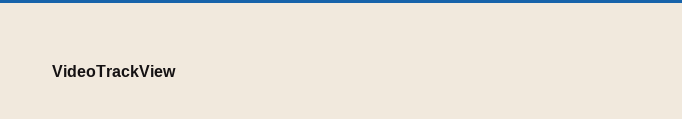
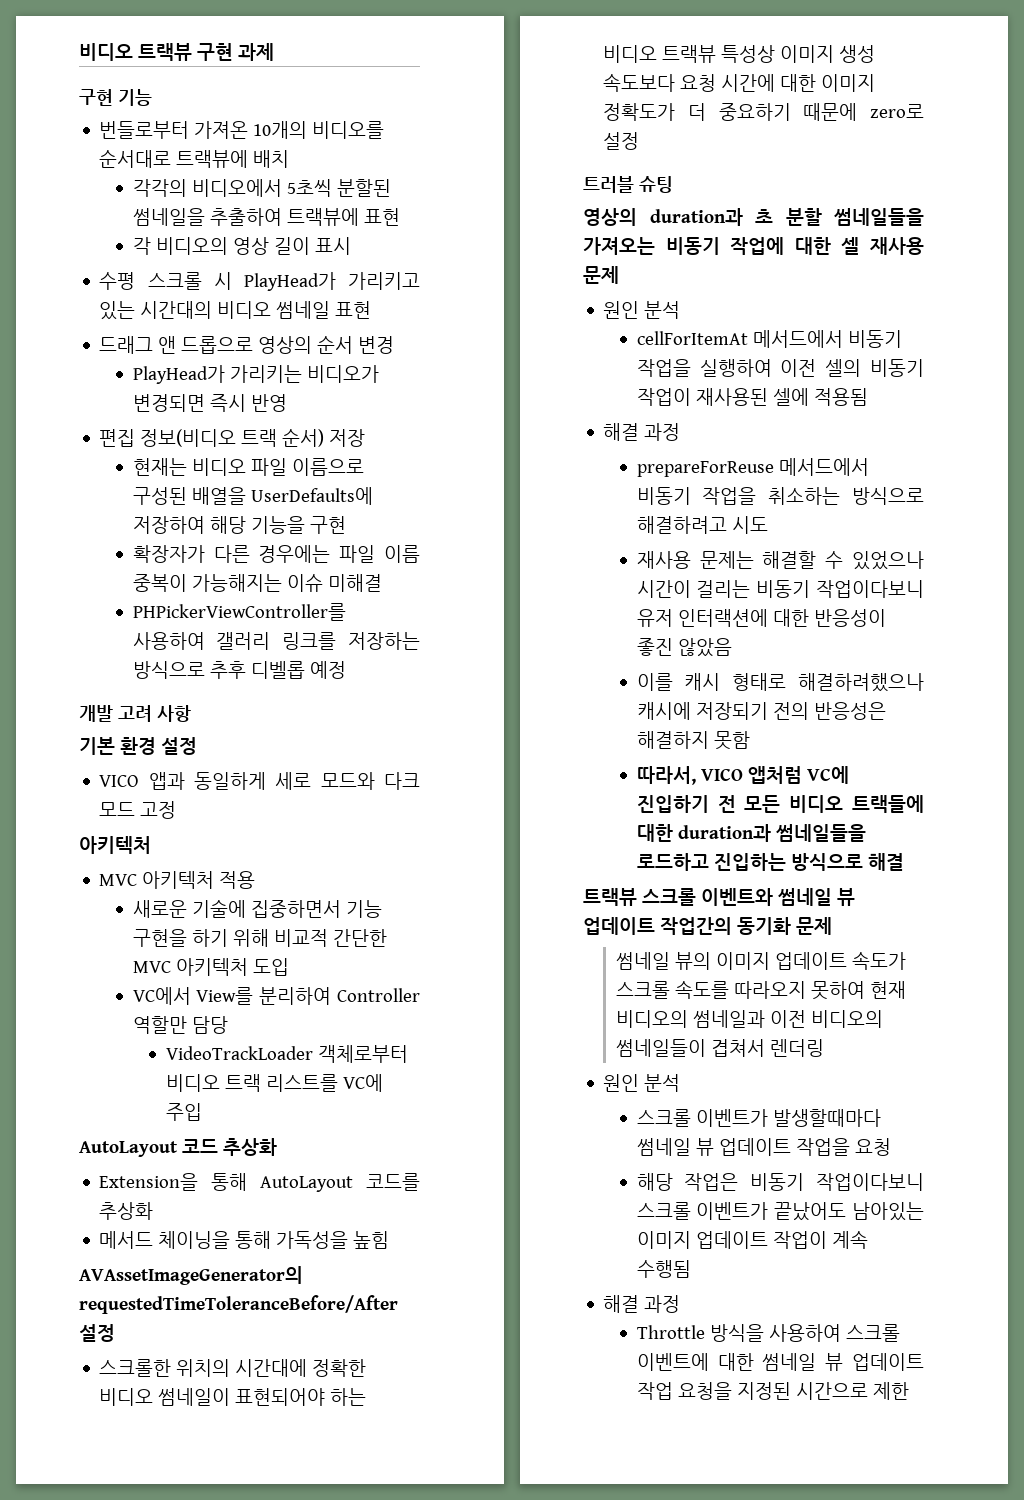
- VideoTrackView
+ 비디오 트랙뷰 구현 과제
+ 구현 기능
+ 번들로부터 가져온 10개의 비디오를 순서대로 트랙뷰에 배치
+ 각각의 비디오에서 5초씩 분할된 썸네일을 추출하여 트랙뷰에 표현
+ 각 비디오의 영상 길이 표시
+ 수평 스크롤 시 PlayHead가 가리키고 있는 시간대의 비디오 썸네일 표현
+ 드래그 앤 드롭으로 영상의 순서 변경
+ PlayHead가 가리키는 비디오가 변경되면 즉시 반영
+ 편집 정보(비디오 트랙 순서) 저장
+ 현재는 비디오 파일 이름으로 구성된 배열을 UserDefaults에 저장하여 해당 기능을 구현
+ 확장자가 다른 경우에는 파일 이름 중복이 가능해지는 이슈 미해결
+ PHPickerViewController를 사용하여 갤러리 링크를 저장하는 방식으로 추후 디벨롭 예정
+ 개발 고려 사항
+ 기본 환경 설정
+ VICO 앱과 동일하게 세로 모드와 다크 모드 고정
+ 아키텍처
+ MVC 아키텍처 적용
+ 새로운 기술에 집중하면서 기능 구현을 하기 위해 비교적 간단한 MVC 아키텍처 도입
+ VC에서 View를 분리하여 Controller 역할만 담당
+ VideoTrackLoader 객체로부터 비디오 트랙 리스트를 VC에 주입
+ AutoLayout 코드 추상화
+ Extension을 통해 AutoLayout 코드를 추상화
+ 메서드 체이닝을 통해 가독성을 높힘
+ AVAssetImageGenerator의 requestedTimeToleranceBefore/After 설정
+ 스크롤한 위치의 시간대에 정확한 비디오 썸네일이 표현되어야 하는 비디오 트랙뷰 특성상 이미지 생성 속도보다 요청 시간에 대한 이미지 정확도가 더 중요하기 때문에 zero로 설정
+ 트러블 슈팅
+ 영상의 duration과 초 분할 썸네일들을 가져오는 비동기 작업에 대한 셀 재사용 문제
+ 원인 분석
+ cellForItemAt 메서드에서 비동기 작업을 실행하여 이전 셀의 비동기 작업이 재사용된 셀에 적용됨
+ 해결 과정
+ prepareForReuse 메서드에서 비동기 작업을 취소하는 방식으로 해결하려고 시도
+ 재사용 문제는 해결할 수 있었으나 시간이 걸리는 비동기 작업이다보니 유저 인터랙션에 대한 반응성이 좋진 않았음
+ 이를 캐시 형태로 해결하려했으나 캐시에 저장되기 전의 반응성은 해결하지 못함
+ 따라서, VICO 앱처럼 VC에 진입하기 전 모든 비디오 트랙들에 대한 duration과 썸네일들을 로드하고 진입하는 방식으로 해결
+ 트랙뷰 스크롤 이벤트와 썸네일 뷰 업데이트 작업간의 동기화 문제
+ 썸네일 뷰의 이미지 업데이트 속도가 스크롤 속도를 따라오지 못하여 현재 비디오의 썸네일과 이전 비디오의 썸네일들이 겹쳐서 렌더링
+ 원인 분석
+ 스크롤 이벤트가 발생할때마다 썸네일 뷰 업데이트 작업을 요청
+ 해당 작업은 비동기 작업이다보니 스크롤 이벤트가 끝났어도 남아있는 이미지 업데이트 작업이 계속 수행됨
+ 해결 과정
+ Throttle 방식을 사용하여 스크롤 이벤트에 대한 썸네일 뷰 업데이트 작업 요청을 지정된 시간으로 제한

